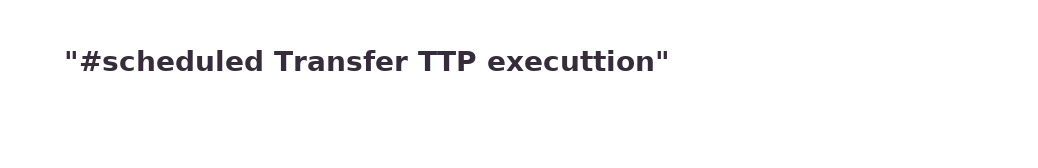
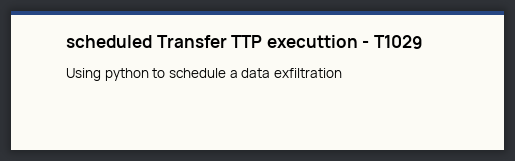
- "#scheduled Transfer TTP executtion"
+ scheduled Transfer TTP executtion - T1029
+ Using python to schedule a data exfiltration

